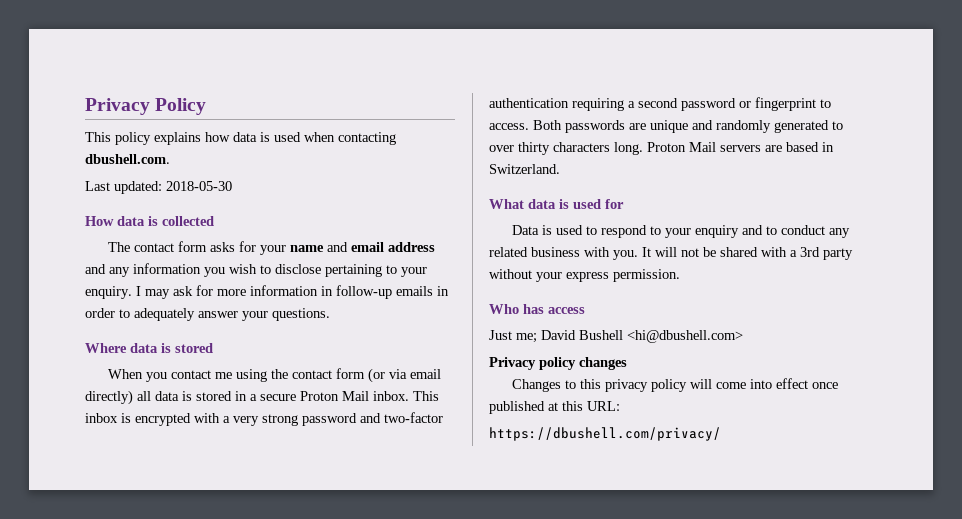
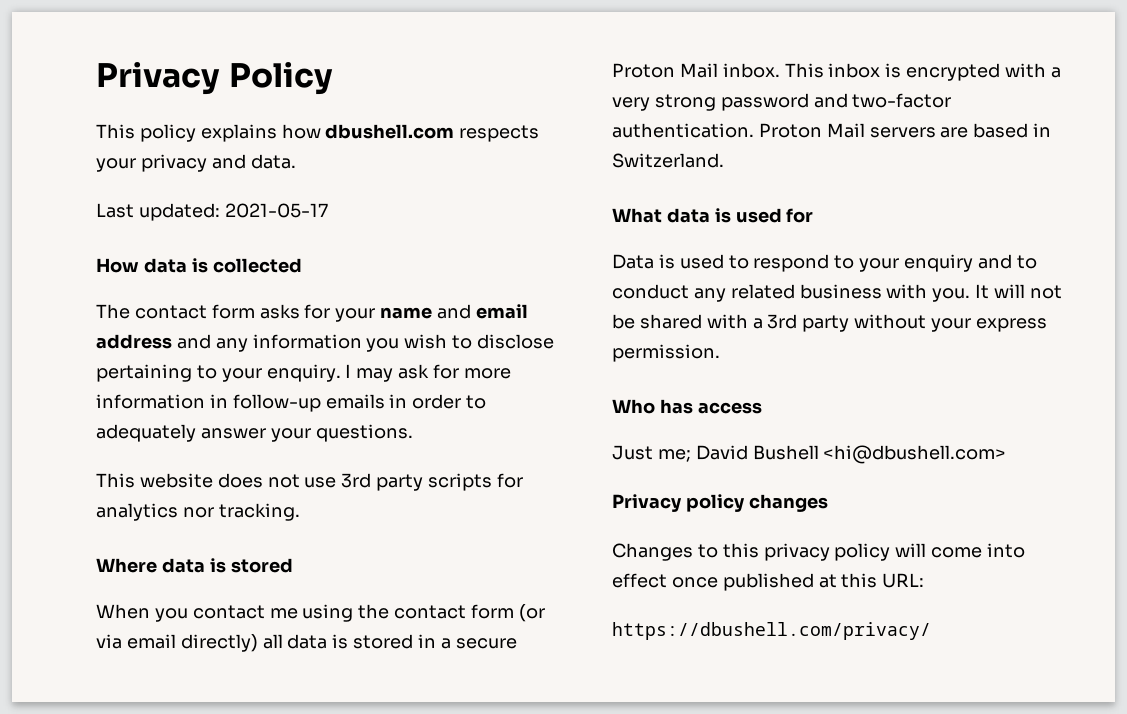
- This policy explains how data is used when contacting dbushell.com.
+ This policy explains how dbushell.com respects your privacy and data.
- Last updated: 2018-05-30
+ Last updated: 2021-05-17
+ This website does not use 3rd party scripts for analytics nor tracking.
- This inbox is encrypted with a very strong password and two-factor authentication requiring a second password or fingerprint to access. Both passwords are unique and randomly generated to over thirty characters long.
+ This inbox is encrypted with a very strong password and two-factor authentication.

